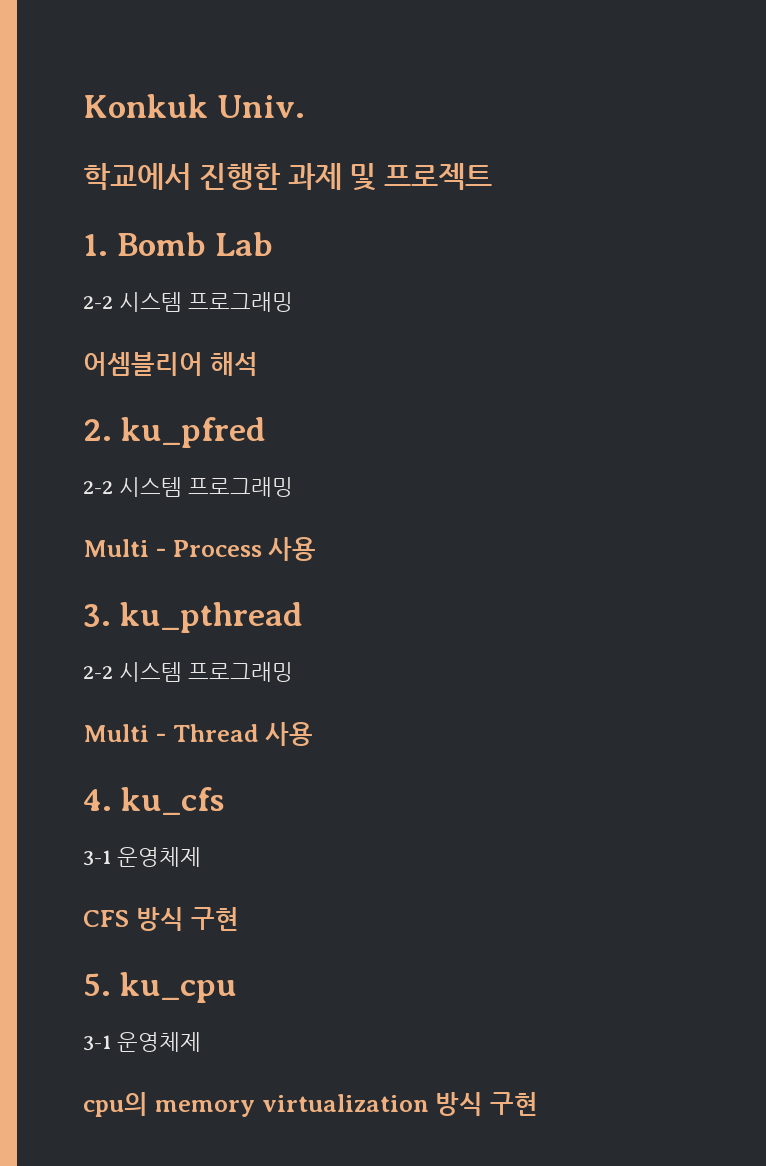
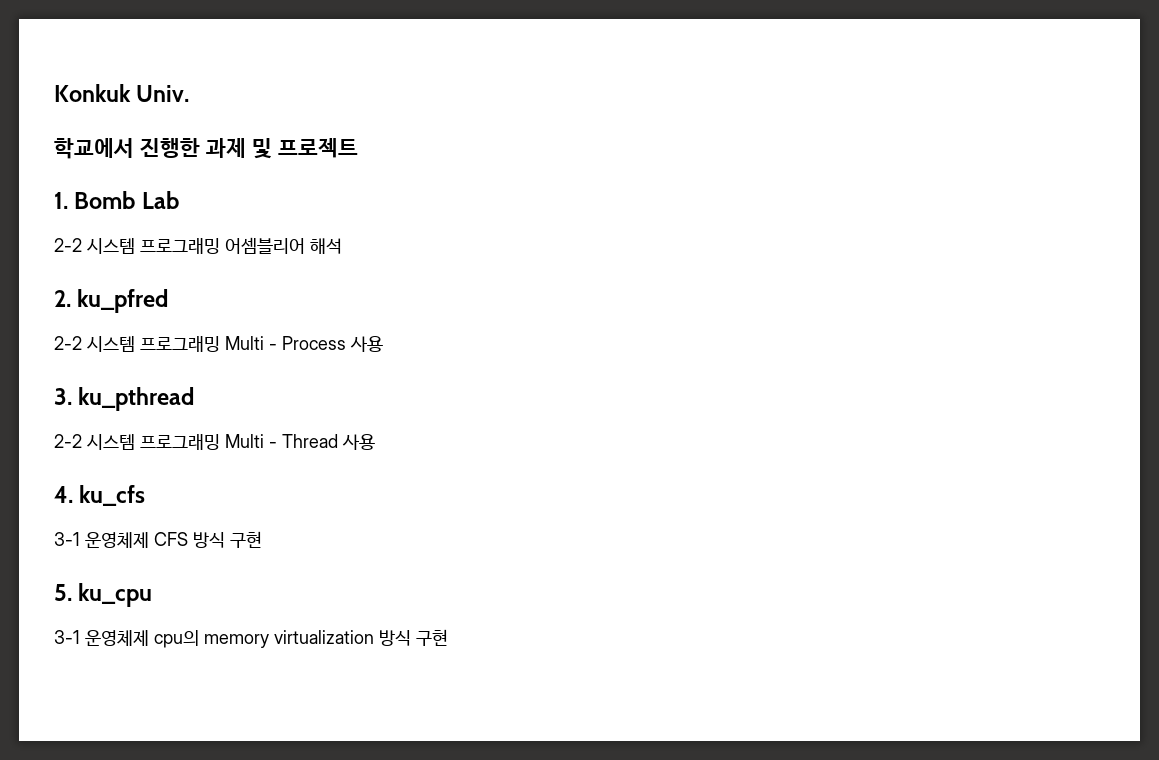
  1. Bomb Lab
- 2-2 시스템 프로그래밍
- 어셈블리어 해석
+ 2-2 시스템 프로그래밍 어셈블리어 해석
  2. ku_pfred
- 2-2 시스템 프로그래밍
- Multi - Process 사용
+ 2-2 시스템 프로그래밍 Multi - Process 사용
  3. ku_pthread
- 2-2 시스템 프로그래밍
- Multi - Thread 사용
+ 2-2 시스템 프로그래밍 Multi - Thread 사용
  4. ku_cfs
- 3-1 운영체제
- CFS 방식 구현
+ 3-1 운영체제 CFS 방식 구현
  5. ku_cpu
- 3-1 운영체제
- cpu의 memory virtualization 방식 구현
+ 3-1 운영체제 cpu의 memory virtualization 방식 구현

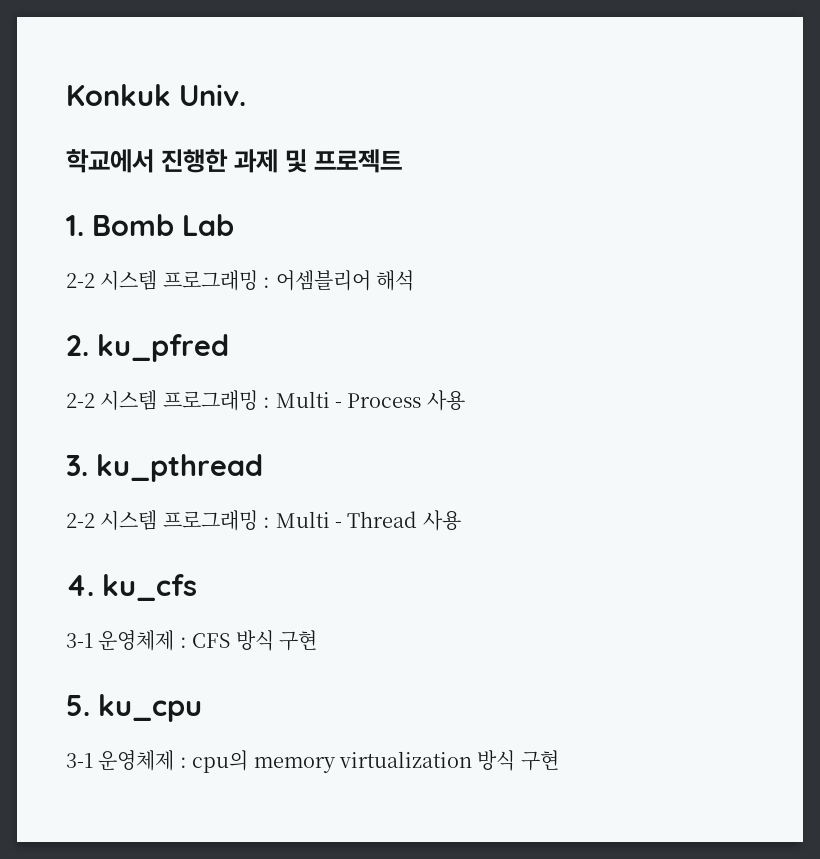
- 2-2 시스템 프로그래밍 어셈블리어 해석
+ 2-2 시스템 프로그래밍 : 어셈블리어 해석
- 2-2 시스템 프로그래밍 Multi - Process 사용
+ 2-2 시스템 프로그래밍 : Multi - Process 사용
- 2-2 시스템 프로그래밍 Multi - Thread 사용
+ 2-2 시스템 프로그래밍 : Multi - Thread 사용
- 3-1 운영체제 CFS 방식 구현
+ 3-1 운영체제 : CFS 방식 구현
- 3-1 운영체제 cpu의 memory virtualization 방식 구현
+ 3-1 운영체제 : cpu의 memory virtualization 방식 구현

